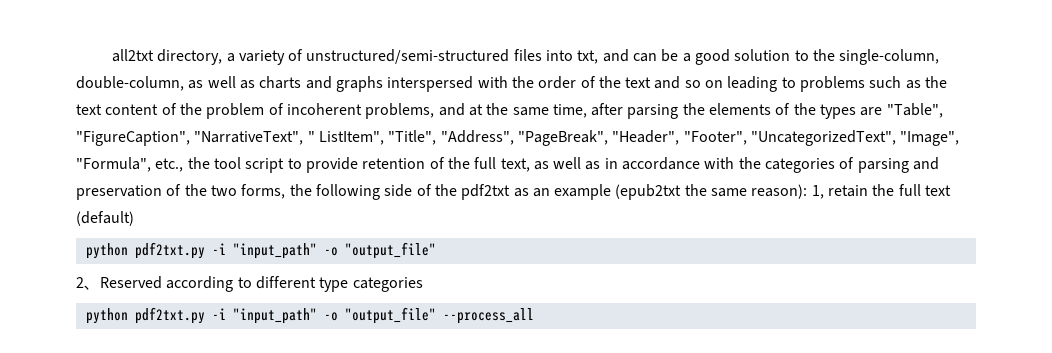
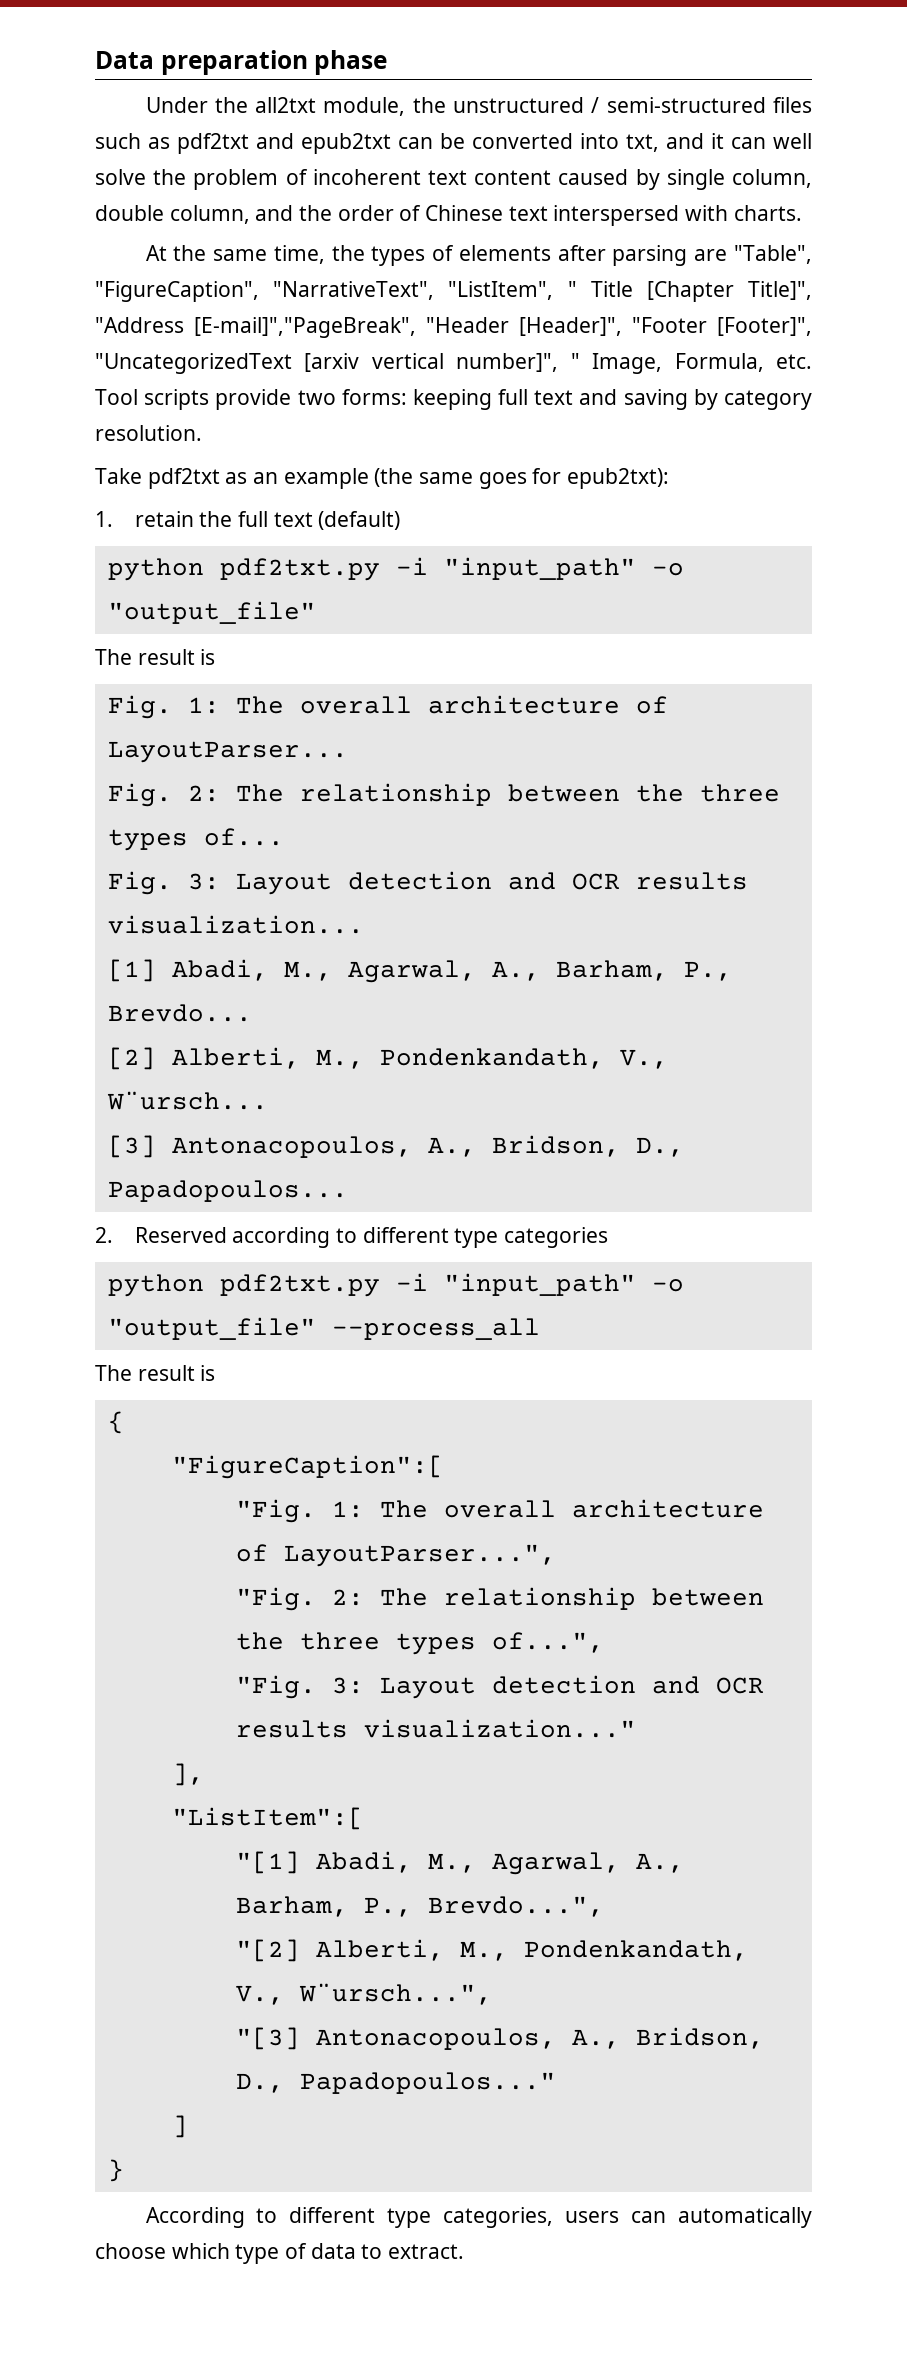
- all2txt directory, a variety of unstructured/semi-structured files into txt, and can be a good solution to the single-column, double-column, as well as charts and graphs interspersed with the order of the text and so on leading to problems such as the text content of the problem of incoherent problems, and at the same time, after parsing the elements of the types are "Table", "FigureCaption", "NarrativeText", " ListItem", "Title", "Address", "PageBreak", "Header", "Footer", "UncategorizedText", "Image", "Formula", etc., the tool script to provide retention of the full text, as well as in accordance with the categories of parsing and preservation of the two forms, the following side of the pdf2txt as an example (epub2txt the same reason): 1, retain the full text (default)
+ Data preparation phase
+ Under the all2txt module, the unstructured / semi-structured files such as pdf2txt and epub2txt can be converted into txt, and it can well solve the problem of incoherent text content caused by single column, double column, and the order of Chinese text interspersed with charts.
+ At the same time, the types of elements after parsing are "Table", "FigureCaption", "NarrativeText", "ListItem", " Title [Chapter Title]", "Address [E-mail]","PageBreak", "Header [Header]", "Footer [Footer]", "UncategorizedText [arxiv vertical number]", " Image, Formula, etc. Tool scripts provide two forms: keeping full text and saving by category resolution.
+ Take pdf2txt as an example (the same goes for epub2txt):
+ 1. retain the full text (default)
  python pdf2txt.py -i "input_path" -o "output_file"
- 2、Reserved according to different type categories
+ The result is
+ Fig. 1: The overall architecture of LayoutParser...
+ Fig. 2: The relationship between the three types of...
+ Fig. 3: Layout detection and OCR results visualization...
+ [1] Abadi, M., Agarwal, A., Barham, P., Brevdo...
+ [2] Alberti, M., Pondenkandath, V., W¨ursch...
+ [3] Antonacopoulos, A., Bridson, D., Papadopoulos...
+ 2. Reserved according to different type categories
  python pdf2txt.py -i "input_path" -o "output_file" --process_all
+ The result is
+ {
+ "FigureCaption":[
+ "Fig. 1: The overall architecture of LayoutParser...",
+ "Fig. 2: The relationship between the three types of...",
+ "Fig. 3: Layout detection and OCR results visualization..."
+ ],
+ "ListItem":[
+ "[1] Abadi, M., Agarwal, A., Barham, P., Brevdo...",
+ "[2] Alberti, M., Pondenkandath, V., W¨ursch...",
+ "[3] Antonacopoulos, A., Bridson, D., Papadopoulos..."
+ ]
+ }
+ According to different type categories, users can automatically choose which type of data to extract.

